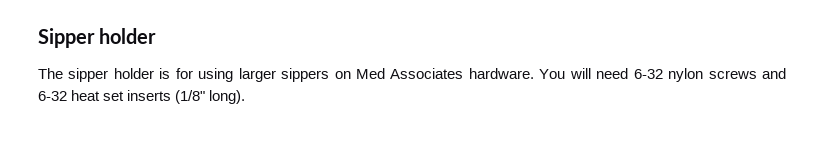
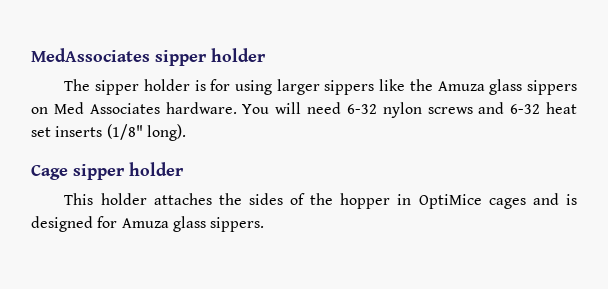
- Sipper holder
+ MedAssociates sipper holder
- The sipper holder is for using larger sippers on Med Associates hardware.
+ The sipper holder is for using larger sippers like the Amuza glass sippers on Med Associates hardware.
+ Cage sipper holder
+ This holder attaches the sides of the hopper in OptiMice cages and is designed for Amuza glass sippers.

